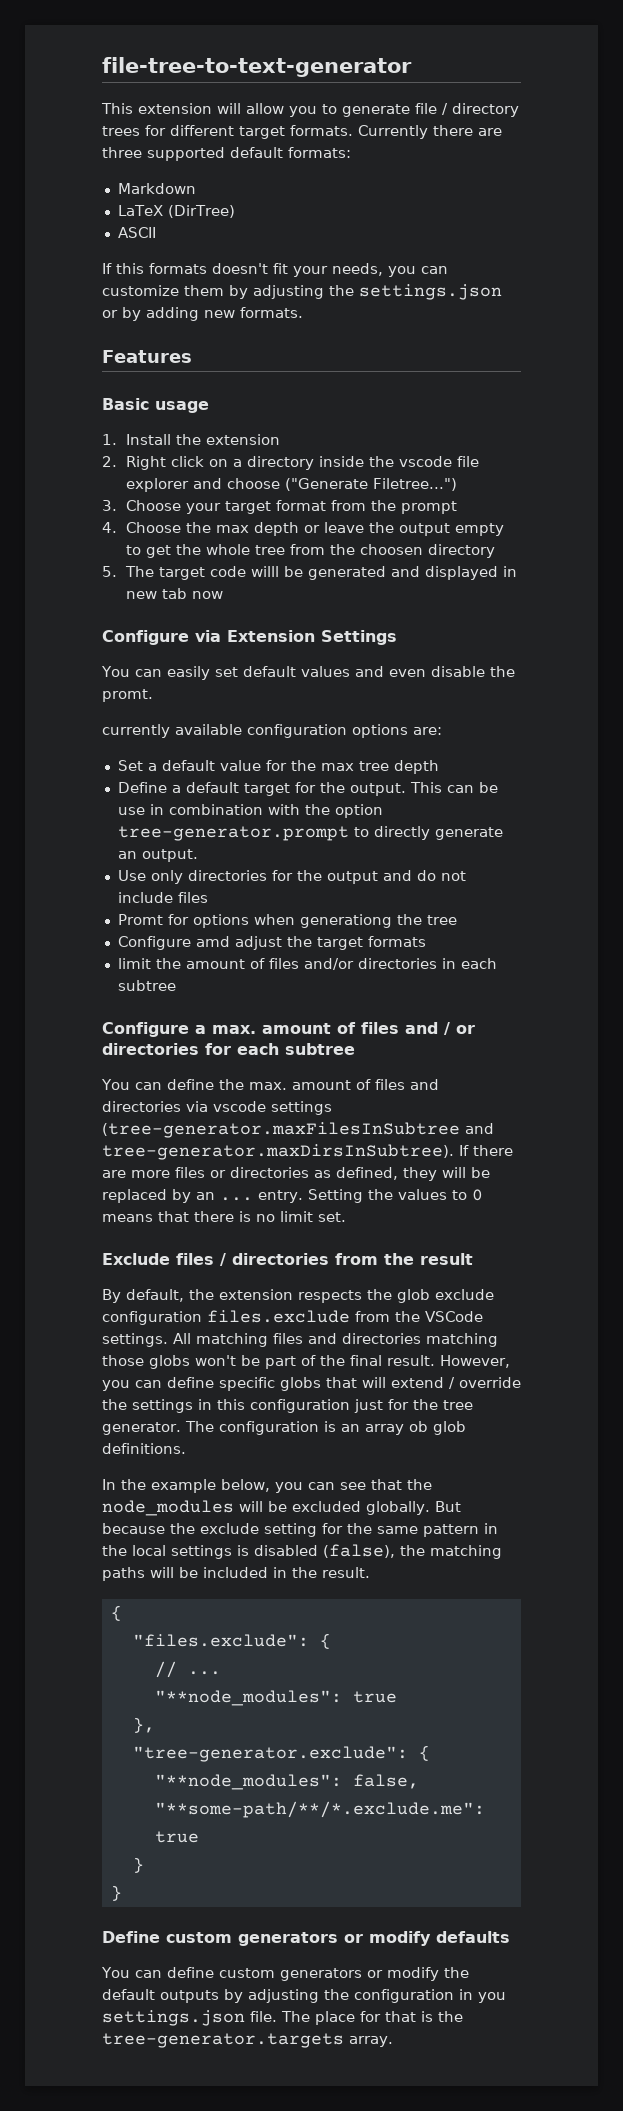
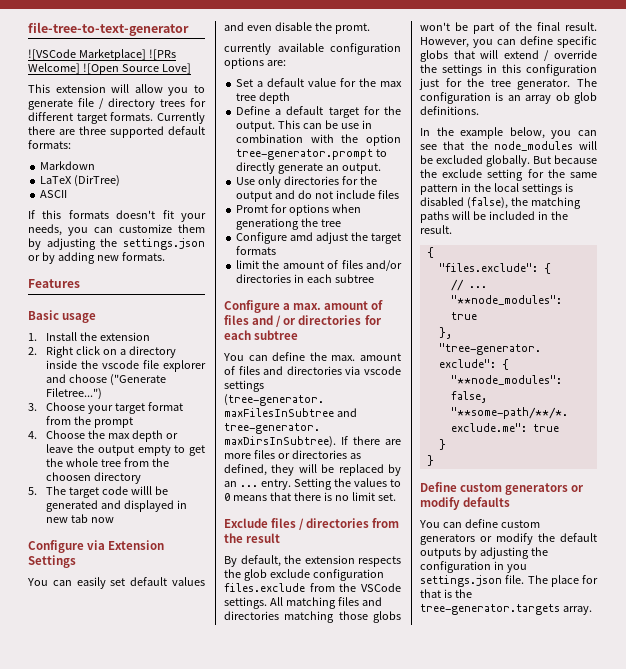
+ ![VSCode Marketplace] ![PRs Welcome] ![Open Source Love]

